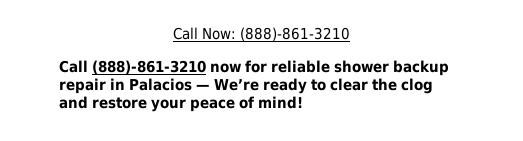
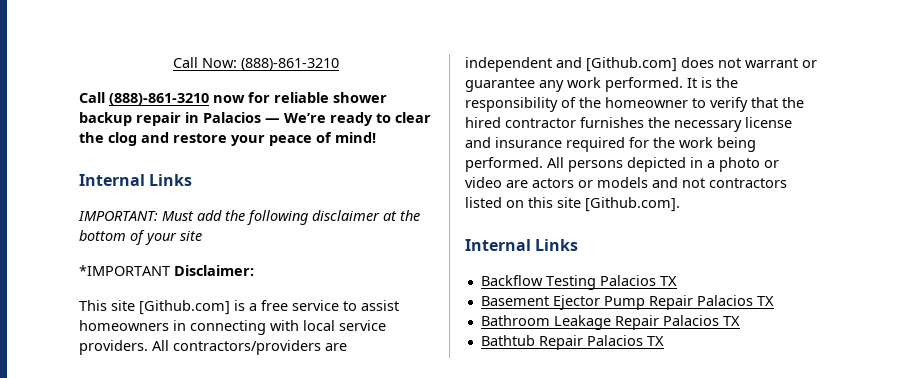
  Call (888)-861-3210 now for reliable shower backup repair in Palacios — We’re ready to clear the clog and restore your peace of mind!
+ Internal Links
+ IMPORTANT: Must add the following disclaimer at the bottom of your site
+ *IMPORTANT Disclaimer:
+ This site [Github.com] is a free service to assist homeowners in connecting with local service providers. All contractors/providers are independent and [Github.com] does not warrant or guarantee any work performed. It is the responsibility of the homeowner to verify that the hired contractor furnishes the necessary license and insurance required for the work being performed. All persons depicted in a photo or video are actors or models and not contractors listed on this site [Github.com].
+ Internal Links
+ Backflow Testing Palacios TX
+ Basement Ejector Pump Repair Palacios TX
+ Bathroom Leakage Repair Palacios TX
+ Bathtub Repair Palacios TX

